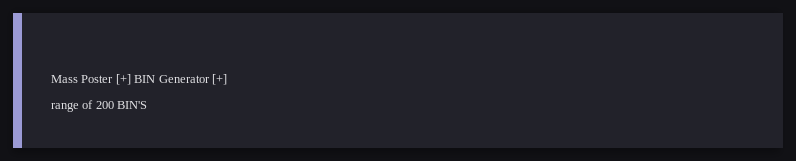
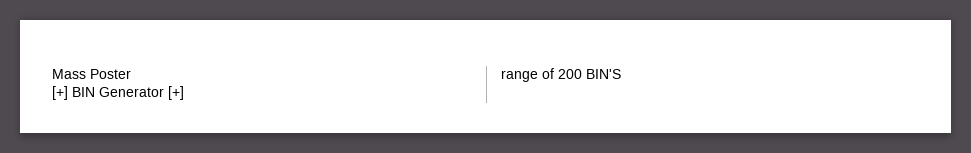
- Mass Poster [+] BIN Generator [+]
+ Mass Poster
+ [+] BIN Generator [+]

